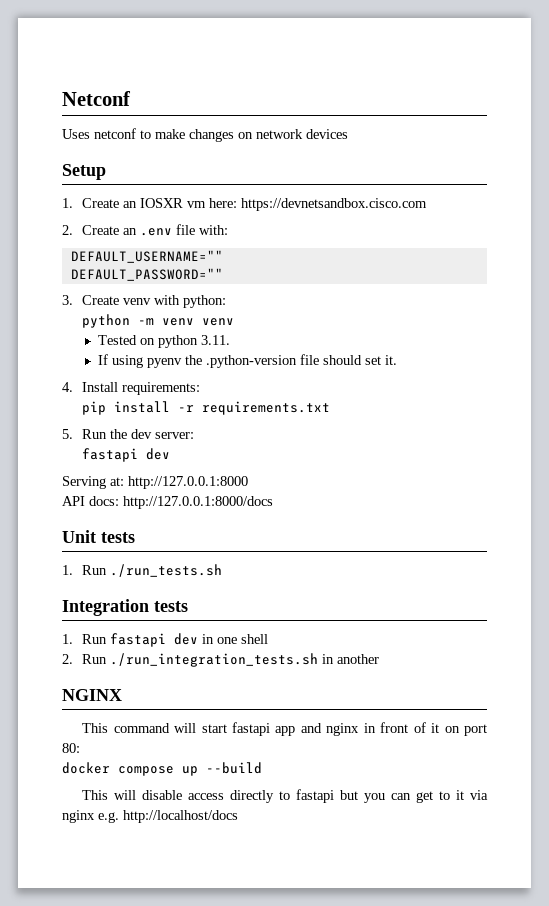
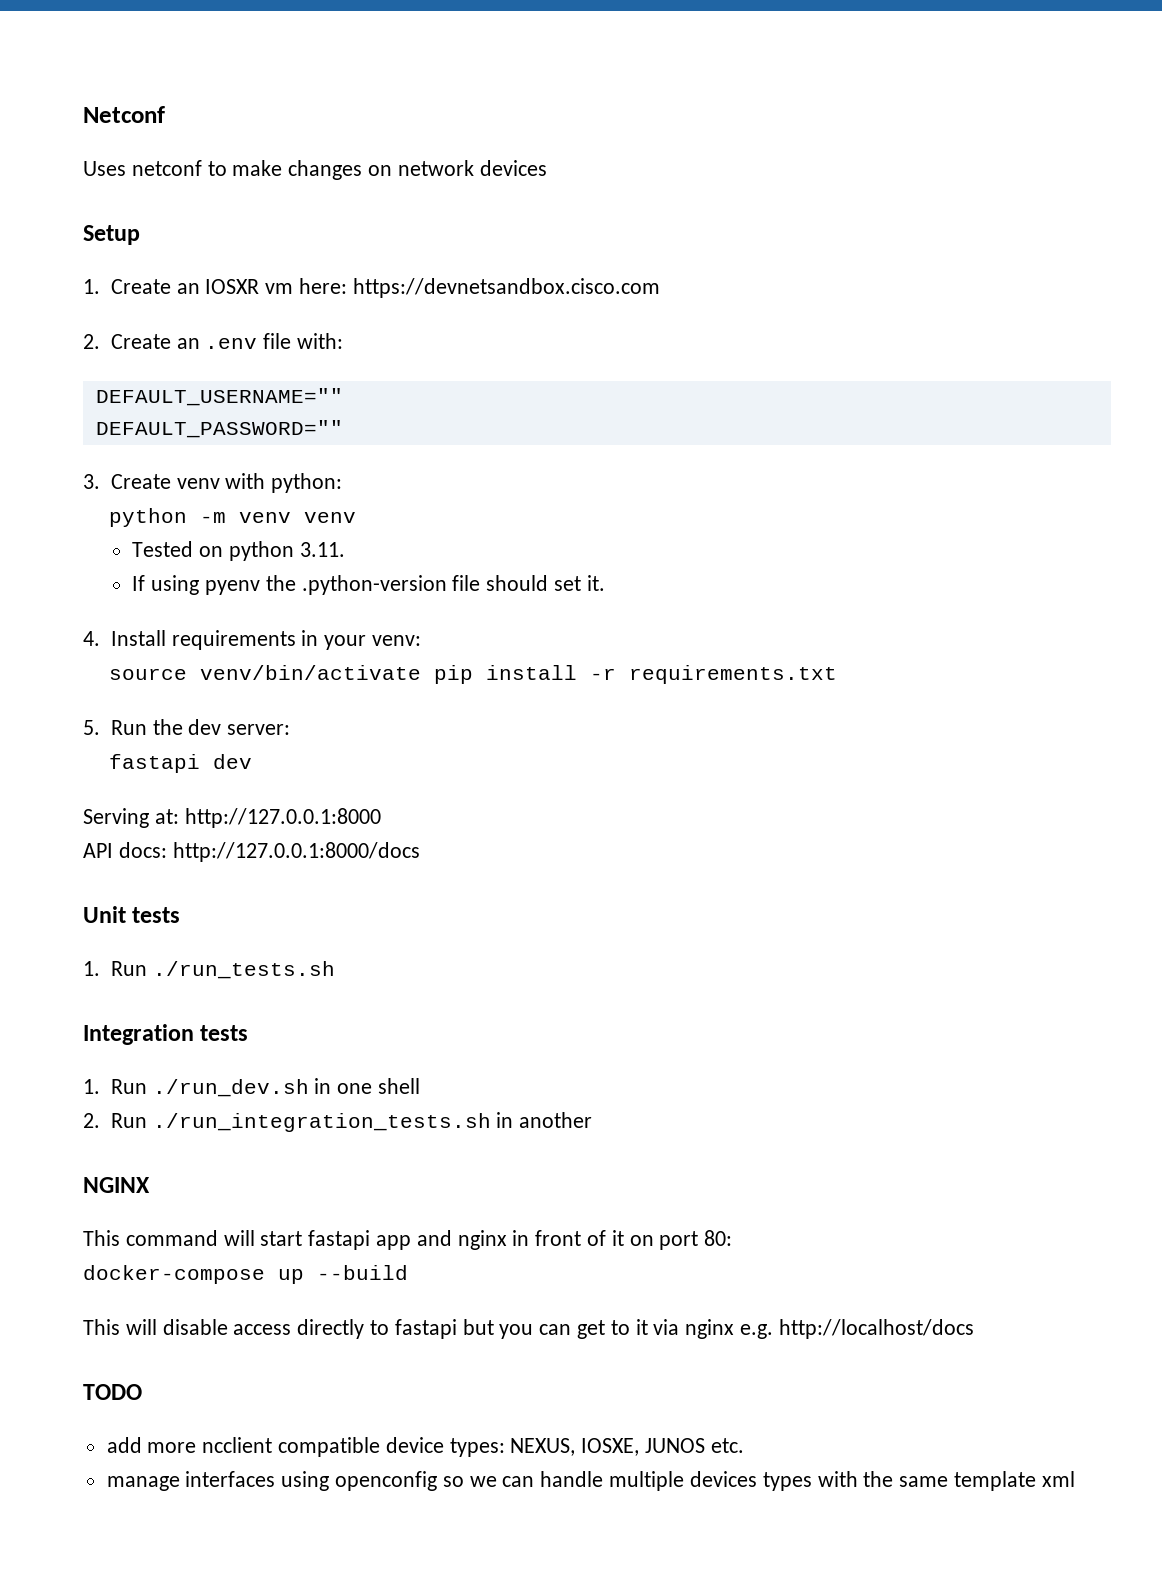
- 4. Install requirements:
- pip install -r requirements.txt
+ 4. Install requirements in your venv:
+ source venv/bin/activate pip install -r requirements.txt
- 1. Run fastapi dev in one shell
+ 1. Run ./run_dev.sh in one shell
- docker compose up --build
+ docker-compose up --build
+ TODO
+ add more ncclient compatible device types: NEXUS, IOSXE, JUNOS etc.
+ manage interfaces using openconfig so we can handle multiple devices types with the same template xml

